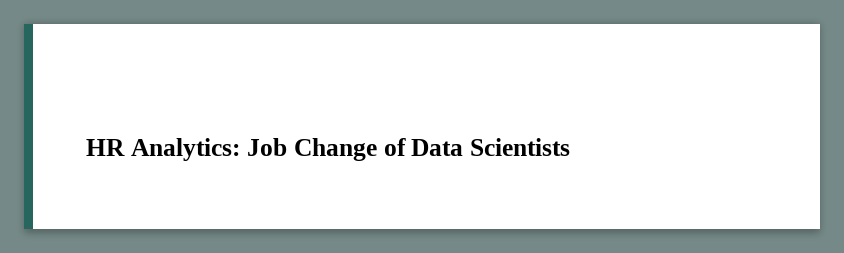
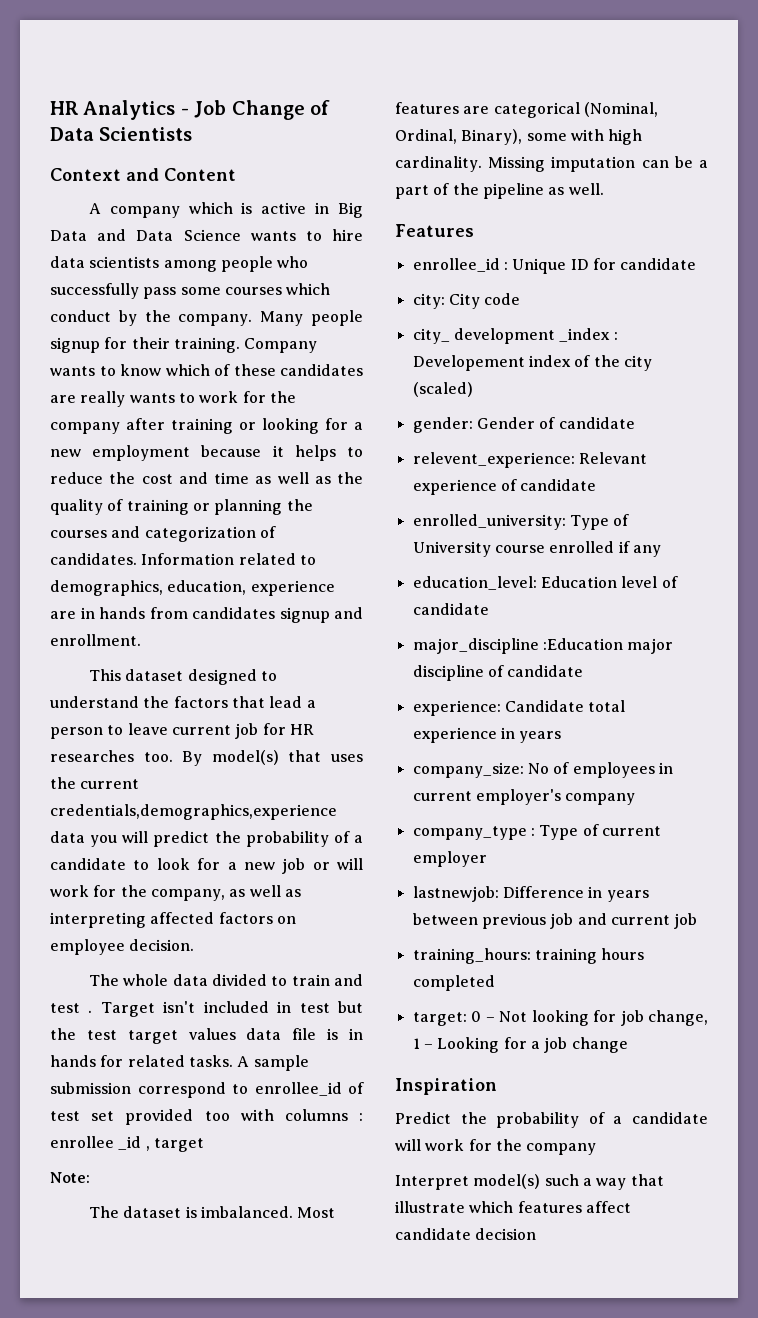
- HR Analytics: Job Change of Data Scientists
+ HR Analytics - Job Change of Data Scientists
+ Context and Content
+ A company which is active in Big Data and Data Science wants to hire data scientists among people who successfully pass some courses which conduct by the company. Many people signup for their training. Company wants to know which of these candidates are really wants to work for the company after training or looking for a new employment because it helps to reduce the cost and time as well as the quality of training or planning the courses and categorization of candidates. Information related to demographics, education, experience are in hands from candidates signup and enrollment.
+ This dataset designed to understand the factors that lead a person to leave current job for HR researches too. By model(s) that uses the current credentials,demographics,experience data you will predict the probability of a candidate to look for a new job or will work for the company, as well as interpreting affected factors on employee decision.
+ The whole data divided to train and test . Target isn't included in test but the test target values data file is in hands for related tasks. A sample submission correspond to enrollee_id of test set provided too with columns : enrollee _id , target
+ Note:
+ The dataset is imbalanced. Most features are categorical (Nominal, Ordinal, Binary), some with high cardinality. Missing imputation can be a part of the pipeline as well.
+ Features
+ enrollee_id : Unique ID for candidate
+ city: City code
+ city_ development _index : Developement index of the city (scaled)
+ gender: Gender of candidate
+ relevent_experience: Relevant experience of candidate
+ enrolled_university: Type of University course enrolled if any
+ education_level: Education level of candidate
+ major_discipline :Education major discipline of candidate
+ experience: Candidate total experience in years
+ company_size: No of employees in current employer's company
+ company_type : Type of current employer
+ lastnewjob: Difference in years between previous job and current job
+ training_hours: training hours completed
+ target: 0 – Not looking for job change, 1 – Looking for a job change
+ Inspiration
+ Predict the probability of a candidate will work for the company
+ Interpret model(s) such a way that illustrate which features affect candidate decision

